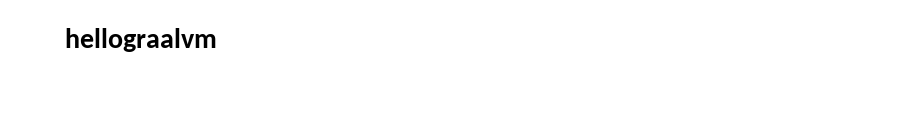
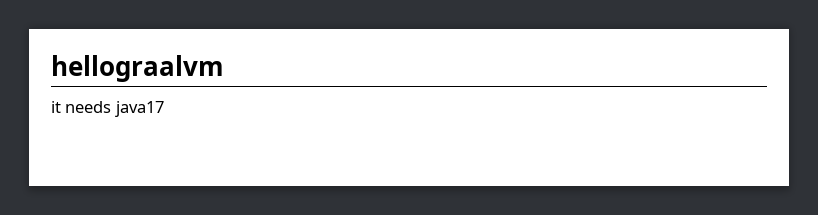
+ it needs java17

